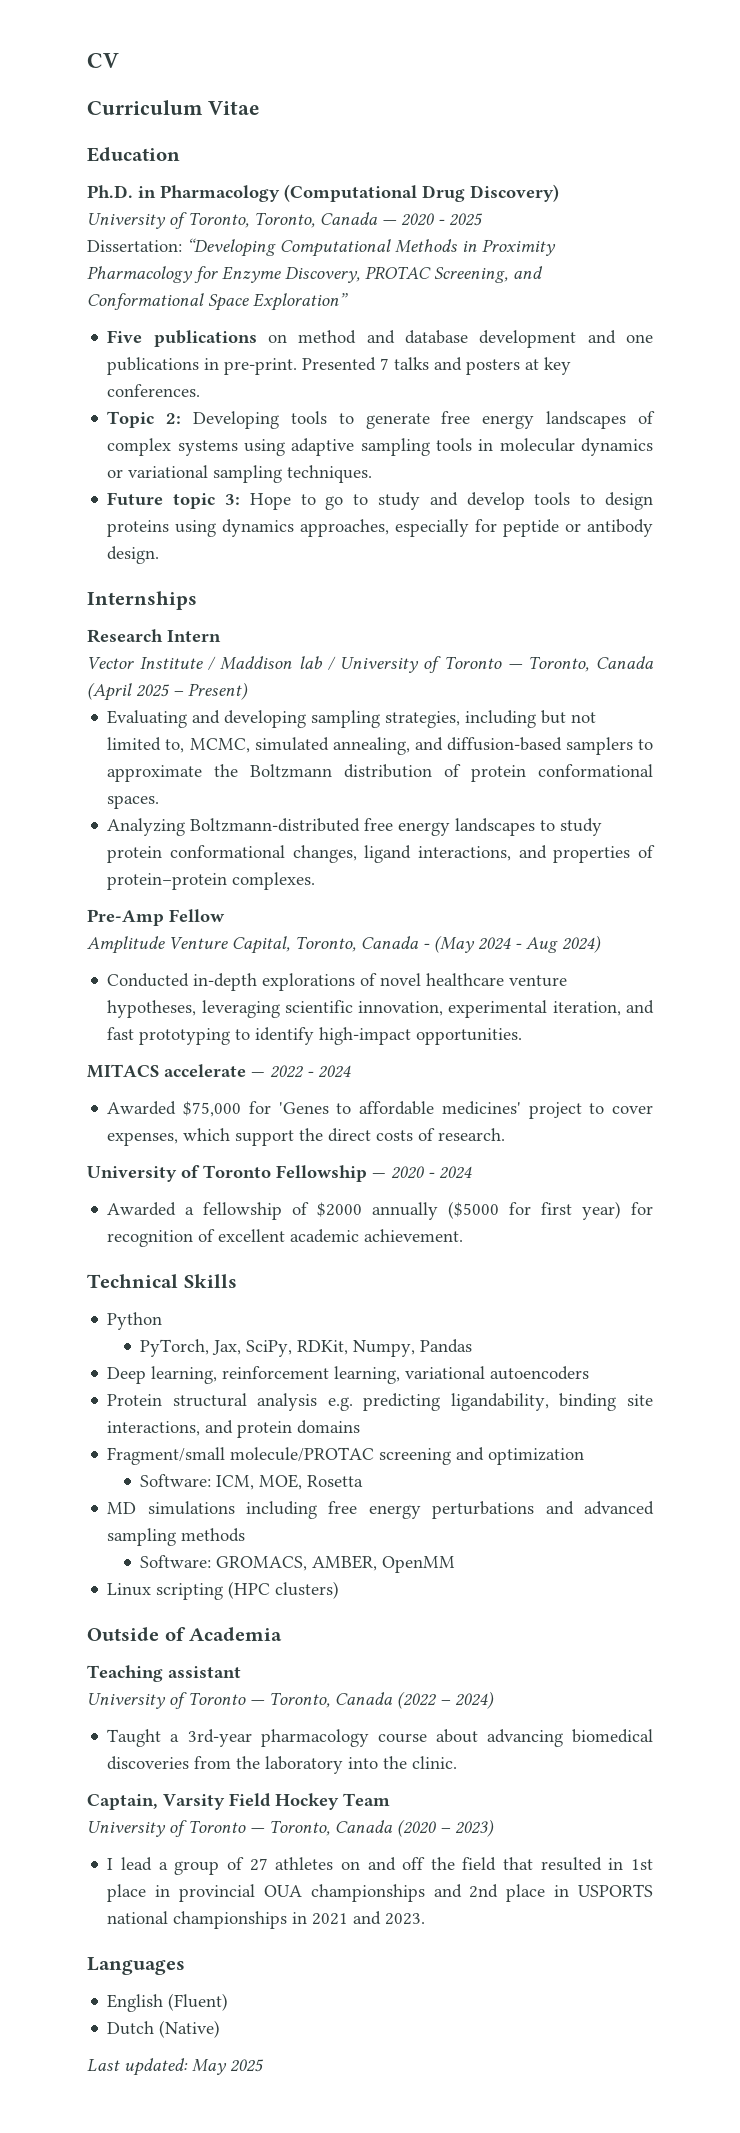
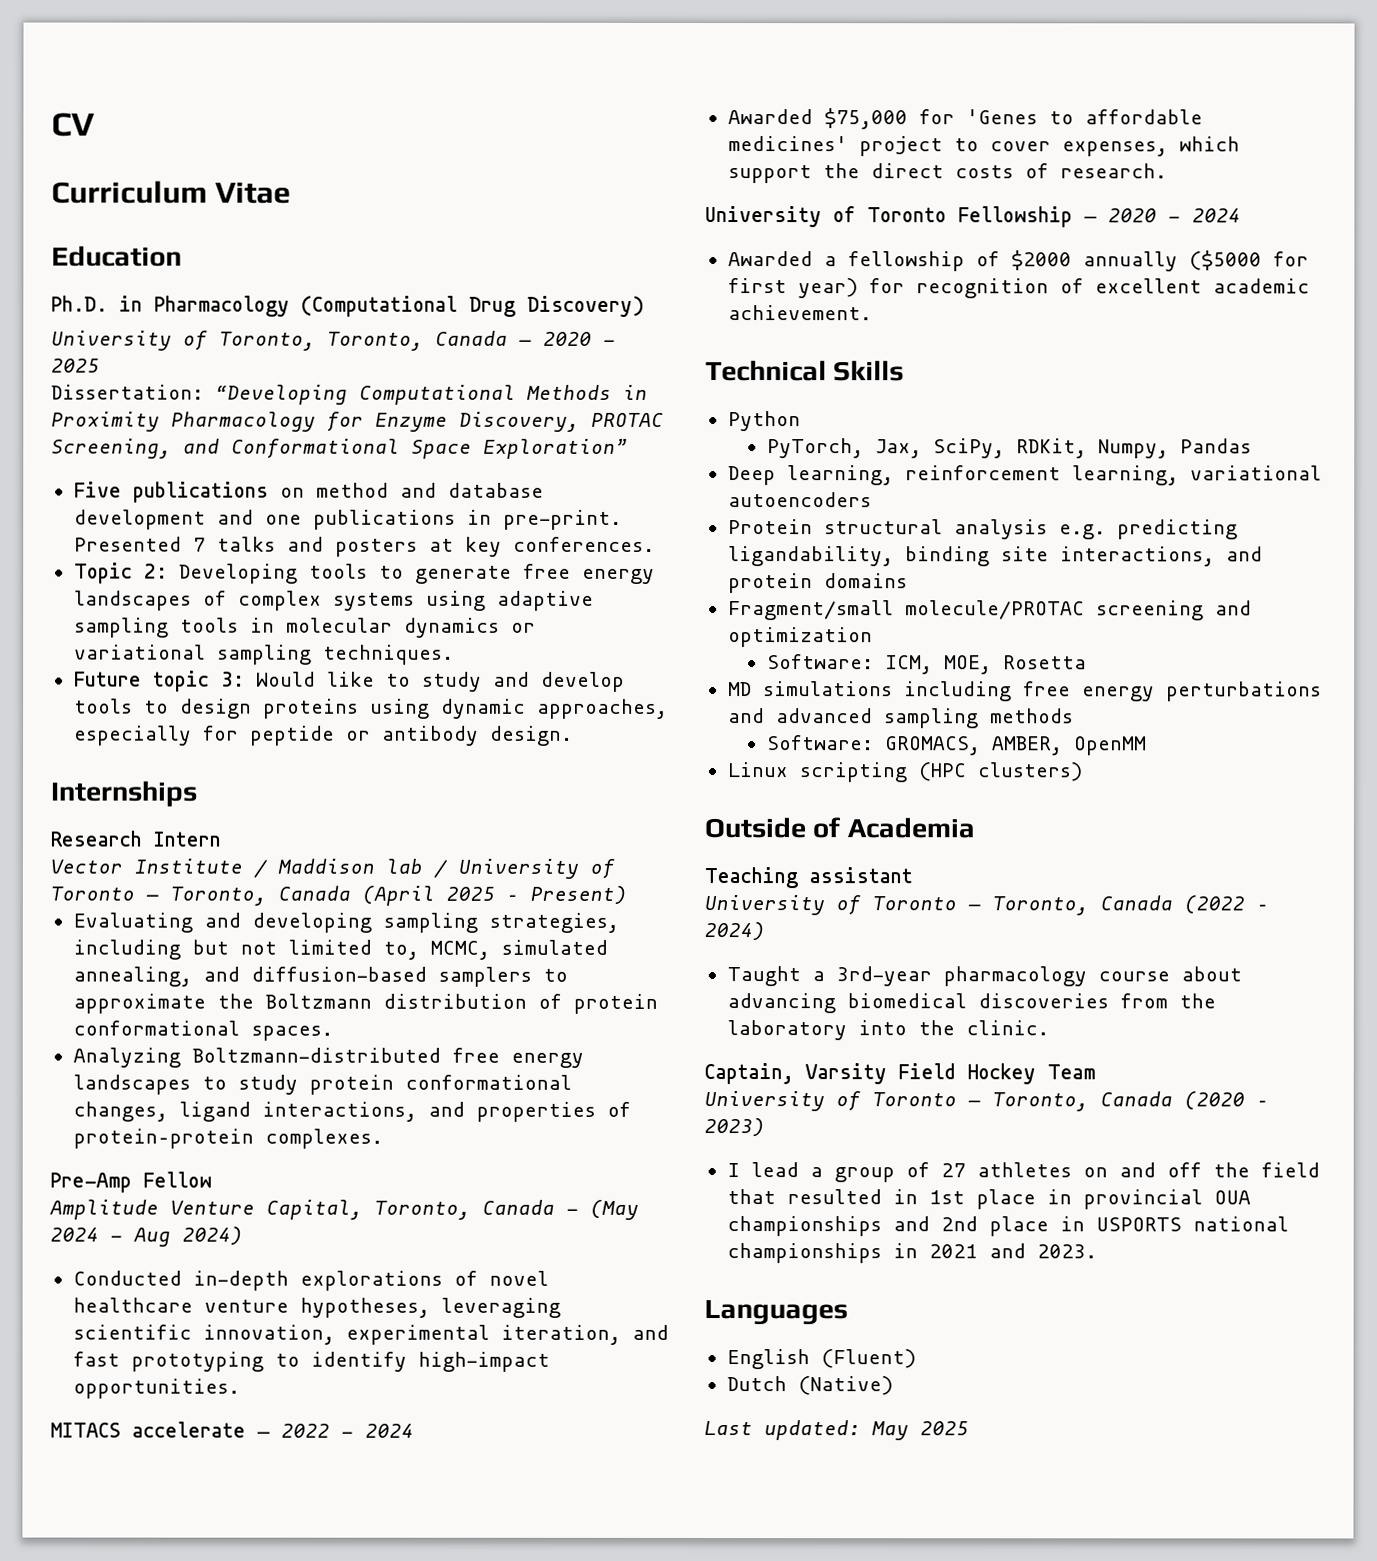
- Future topic 3: Hope to go to study and develop tools to design proteins using dynamics approaches, especially for peptide or antibody design.
+ Future topic 3: Would like to study and develop tools to design proteins using dynamic approaches, especially for peptide or antibody design.

